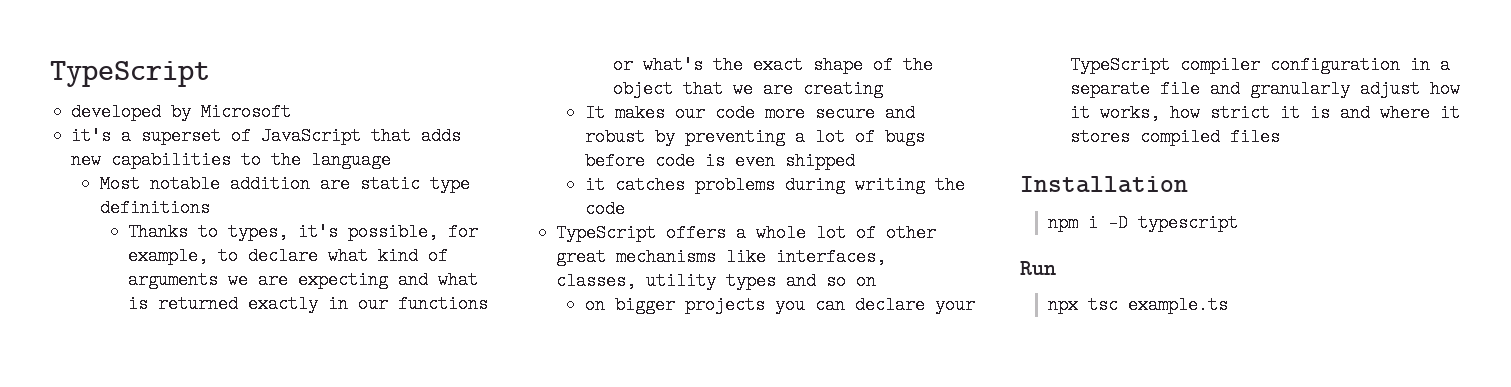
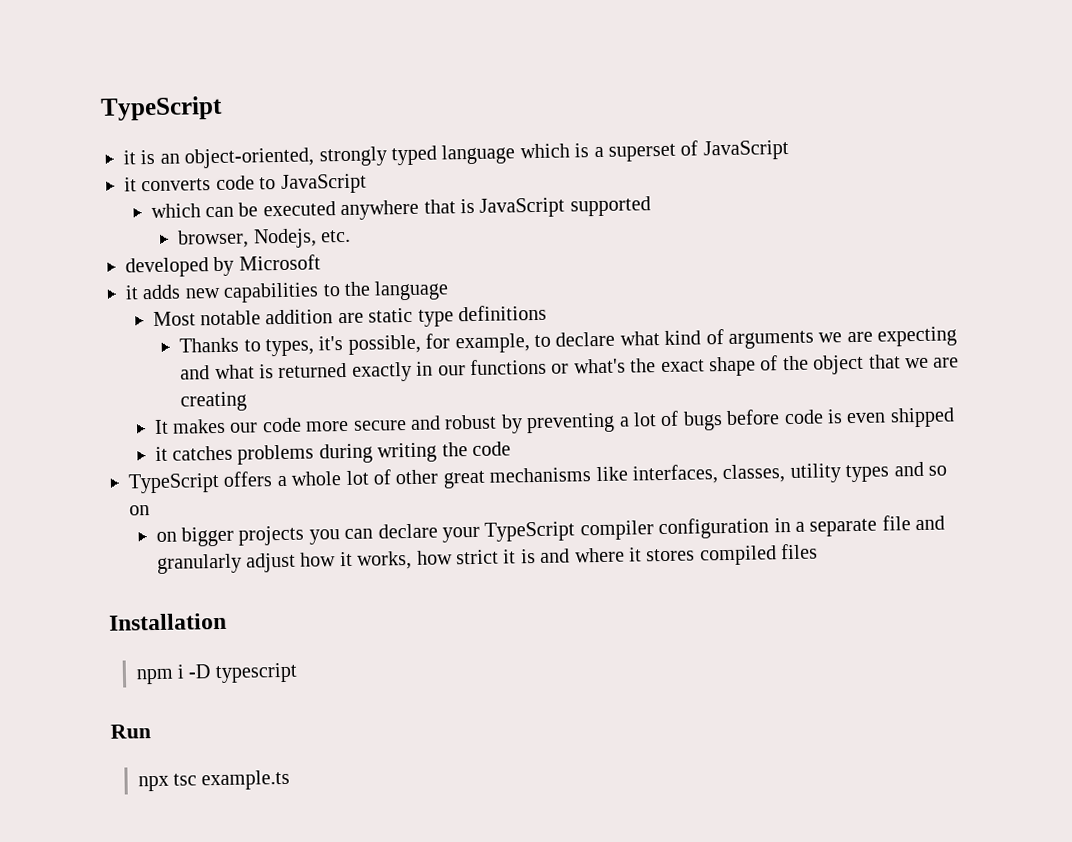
+ it is an object-oriented, strongly typed language which is a superset of JavaScript
+ it converts code to JavaScript
+ which can be executed anywhere that is JavaScript supported
+ browser, Nodejs, etc.
  developed by Microsoft
- it's a superset of JavaScript that adds new capabilities to the language
+ it adds new capabilities to the language

